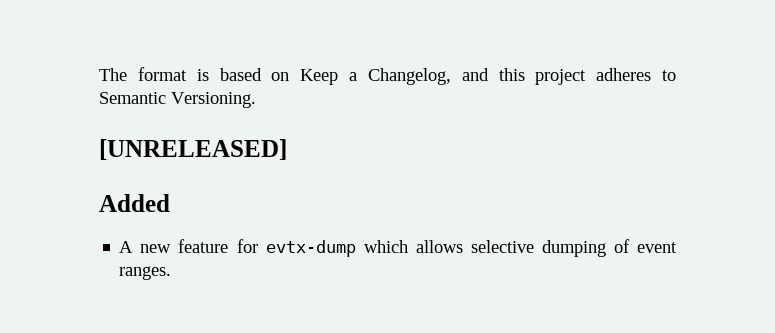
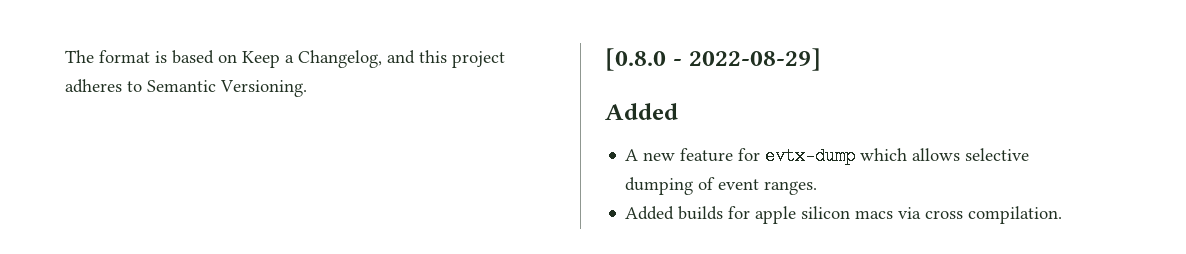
- [UNRELEASED]
+ [0.8.0 - 2022-08-29]
+ Added builds for apple silicon macs via cross compilation.

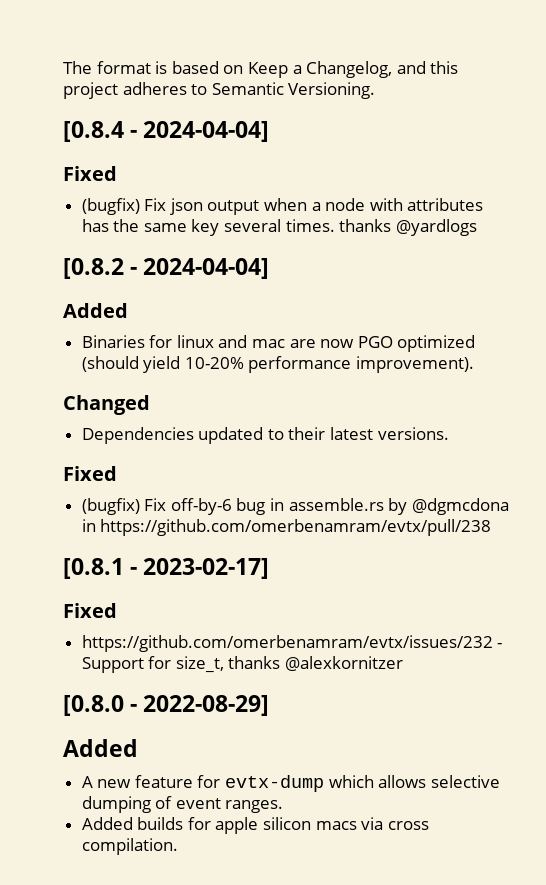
+ [0.8.4 - 2024-04-04]
+ Fixed
+ (bugfix) Fix json output when a node with attributes has the same key several times. thanks @yardlogs
+ [0.8.2 - 2024-04-04]
+ Added
+ Binaries for linux and mac are now PGO optimized (should yield 10-20% performance improvement).
+ Changed
+ Dependencies updated to their latest versions.
+ Fixed
+ (bugfix) Fix off-by-6 bug in assemble.rs by @dgmcdona in https://github.com/omerbenamram/evtx/pull/238
+ [0.8.1 - 2023-02-17]
+ Fixed
+ https://github.com/omerbenamram/evtx/issues/232 - Support for size_t, thanks @alexkornitzer

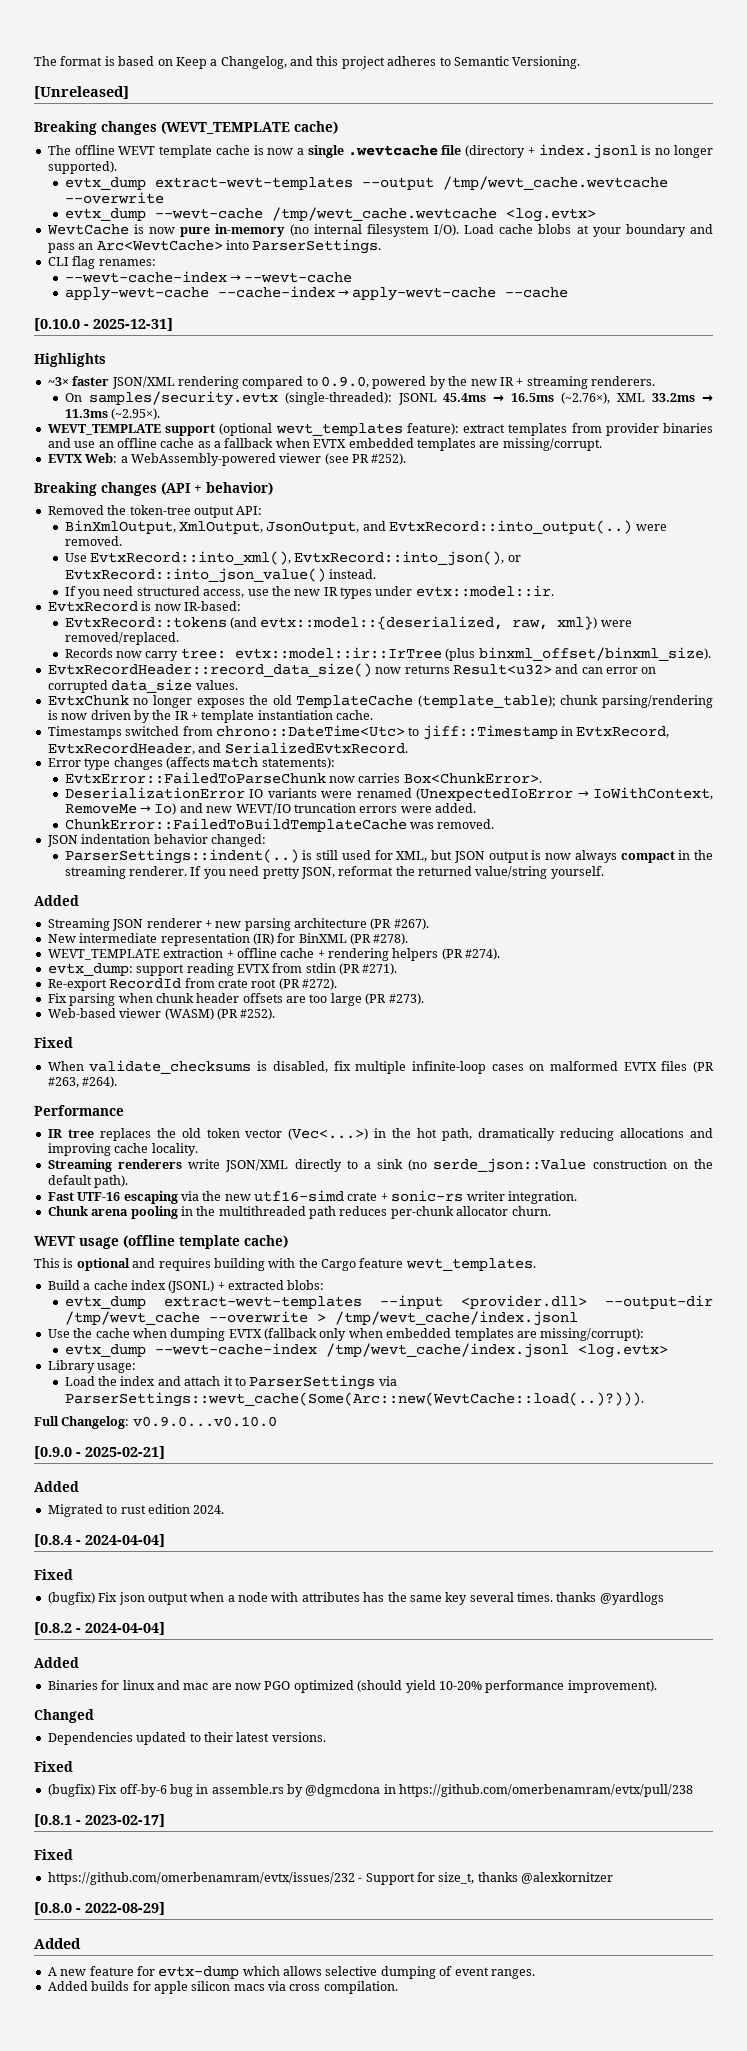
+ [Unreleased]
+ Breaking changes (WEVT_TEMPLATE cache)
+ The offline WEVT template cache is now a single .wevtcache file (directory + index.jsonl is no longer supported).
+ evtx_dump extract-wevt-templates --output /tmp/wevt_cache.wevtcache --overwrite
+ evtx_dump --wevt-cache /tmp/wevt_cache.wevtcache <log.evtx>
+ WevtCache is now pure in-memory (no internal filesystem I/O). Load cache blobs at your boundary and pass an Arc<WevtCache> into ParserSettings.
+ CLI flag renames:
+ --wevt-cache-index → --wevt-cache
+ apply-wevt-cache --cache-index → apply-wevt-cache --cache
+ [0.10.0 - 2025-12-31]
+ Highlights
+ ~3× faster JSON/XML rendering compared to 0.9.0, powered by the new IR + streaming renderers.
+ On samples/security.evtx (single-threaded): JSONL 45.4ms → 16.5ms (~2.76×), XML 33.2ms → 11.3ms (~2.95×).
+ WEVT_TEMPLATE support (optional wevt_templates feature): extract templates from provider binaries and use an offline cache as a fallback when EVTX embedded templates are missing/corrupt.
+ EVTX Web: a WebAssembly-powered viewer (see PR #252).
+ Breaking changes (API + behavior)
+ Removed the token-tree output API:
+ BinXmlOutput, XmlOutput, JsonOutput, and EvtxRecord::into_output(..) were removed.
+ Use EvtxRecord::into_xml(), EvtxRecord::into_json(), or EvtxRecord::into_json_value() instead.
+ If you need structured access, use the new IR types under evtx::model::ir.
+ EvtxRecord is now IR-based:
+ EvtxRecord::tokens (and evtx::model::{deserialized, raw, xml}) were removed/replaced.
+ Records now carry tree: evtx::model::ir::IrTree (plus binxml_offset/binxml_size).
+ EvtxRecordHeader::record_data_size() now returns Result<u32> and can error on corrupted data_size values.
+ EvtxChunk no longer exposes the old TemplateCache (template_table); chunk parsing/rendering is now driven by the IR + template instantiation cache.
+ Timestamps switched from chrono::DateTime<Utc> to jiff::Timestamp in EvtxRecord, EvtxRecordHeader, and SerializedEvtxRecord.
+ Error type changes (affects match statements):
+ EvtxError::FailedToParseChunk now carries Box<ChunkError>.
+ DeserializationError IO variants were renamed (UnexpectedIoError → IoWithContext, RemoveMe → Io) and new WEVT/IO truncation errors were added.
+ ChunkError::FailedToBuildTemplateCache was removed.
+ JSON indentation behavior changed:
+ ParserSettings::indent(..) is still used for XML, but JSON output is now always compact in the streaming renderer. If you need pretty JSON, reformat the returned value/string yourself.
+ Added
+ Streaming JSON renderer + new parsing architecture (PR #267).
+ New intermediate representation (IR) for BinXML (PR #278).
+ WEVT_TEMPLATE extraction + offline cache + rendering helpers (PR #274).
+ evtx_dump: support reading EVTX from stdin (PR #271).
+ Re-export RecordId from crate root (PR #272).
+ Fix parsing when chunk header offsets are too large (PR #273).
+ Web-based viewer (WASM) (PR #252).
+ Fixed
+ When validate_checksums is disabled, fix multiple infinite-loop cases on malformed EVTX files (PR #263, #264).
+ Performance
+ IR tree replaces the old token vector (Vec<...>) in the hot path, dramatically reducing allocations and improving cache locality.
+ Streaming renderers write JSON/XML directly to a sink (no serde_json::Value construction on the default path).
+ Fast UTF-16 escaping via the new utf16-simd crate + sonic-rs writer integration.
+ Chunk arena pooling in the multithreaded path reduces per-chunk allocator churn.
+ WEVT usage (offline template cache)
+ This is optional and requires building with the Cargo feature wevt_templates.
+ Build a cache index (JSONL) + extracted blobs:
+ evtx_dump extract-wevt-templates --input <provider.dll> --output-dir /tmp/wevt_cache --overwrite > /tmp/wevt_cache/index.jsonl
+ Use the cache when dumping EVTX (fallback only when embedded templates are missing/corrupt):
+ evtx_dump --wevt-cache-index /tmp/wevt_cache/index.jsonl <log.evtx>
+ Library usage:
+ Load the index and attach it to ParserSettings via ParserSettings::wevt_cache(Some(Arc::new(WevtCache::load(..)?))).
+ Full Changelog: v0.9.0...v0.10.0
+ [0.9.0 - 2025-02-21]
+ Added
+ Migrated to rust edition 2024.

